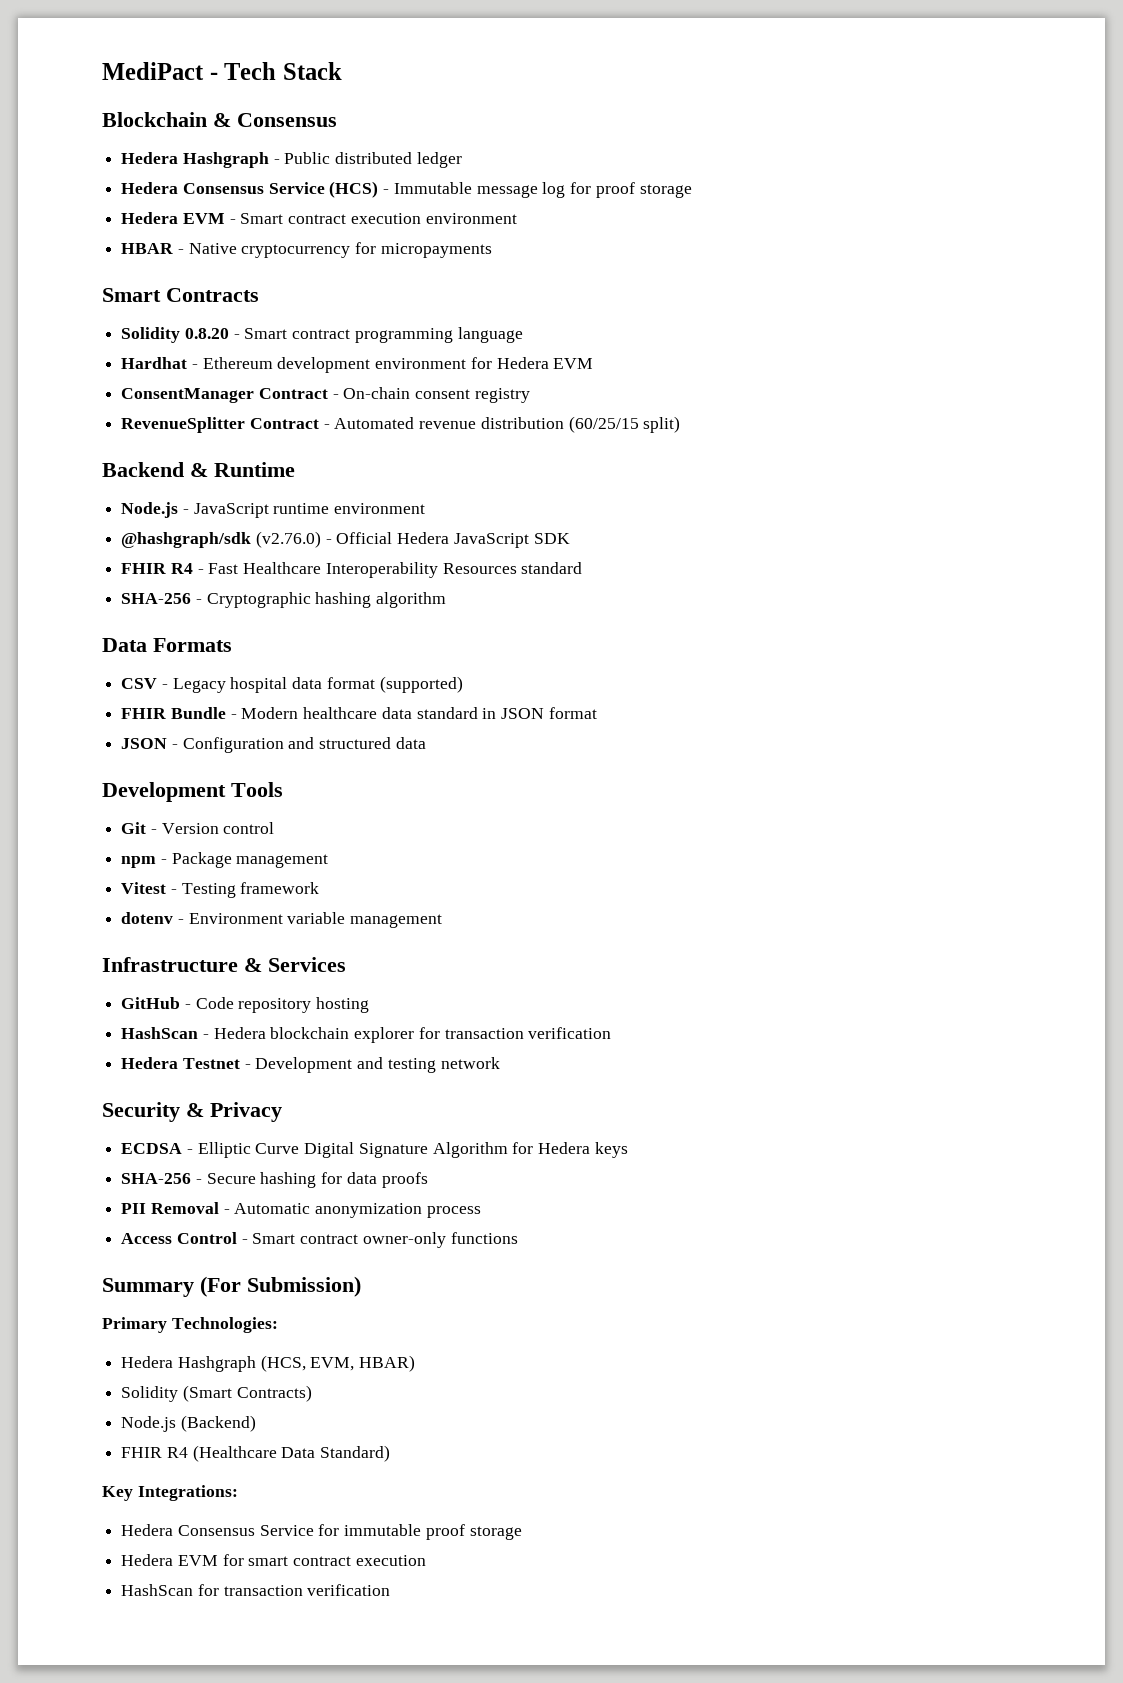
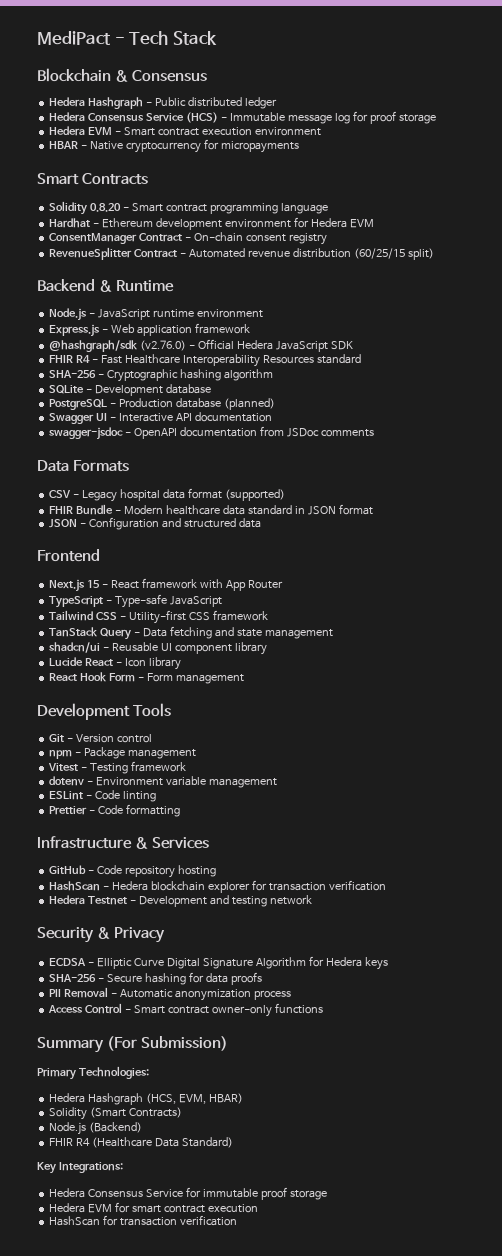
+ Express.js - Web application framework
+ SQLite - Development database
+ PostgreSQL - Production database (planned)
+ Swagger UI - Interactive API documentation
+ swagger-jsdoc - OpenAPI documentation from JSDoc comments
+ Frontend
+ Next.js 15 - React framework with App Router
+ TypeScript - Type-safe JavaScript
+ Tailwind CSS - Utility-first CSS framework
+ TanStack Query - Data fetching and state management
+ shadcn/ui - Reusable UI component library
+ Lucide React - Icon library
+ React Hook Form - Form management
+ ESLint - Code linting
+ Prettier - Code formatting

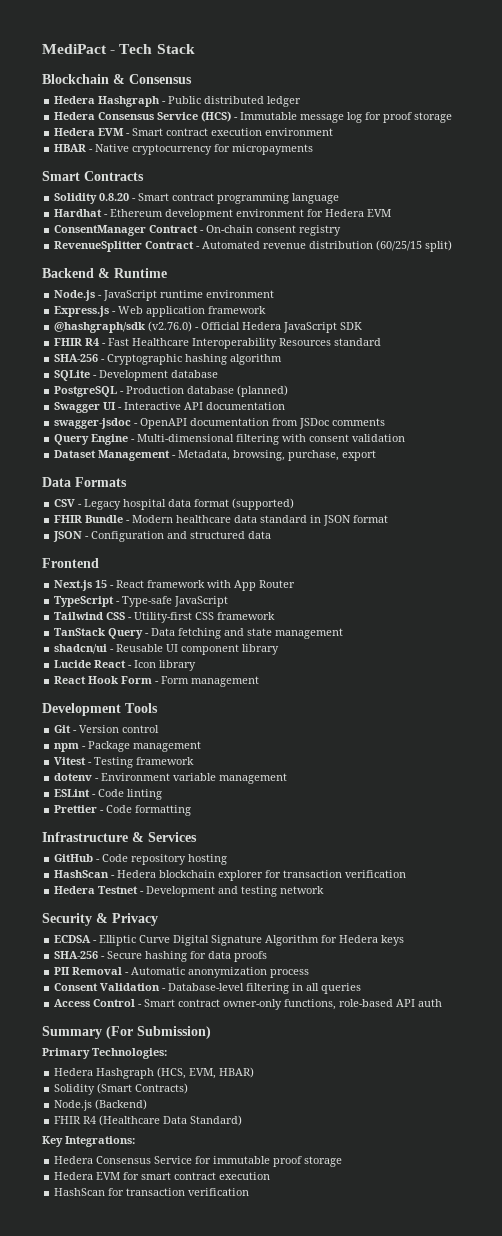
+ Query Engine - Multi-dimensional filtering with consent validation
+ Dataset Management - Metadata, browsing, purchase, export
+ Consent Validation - Database-level filtering in all queries
- Access Control - Smart contract owner-only functions
+ Access Control - Smart contract owner-only functions, role-based API auth

